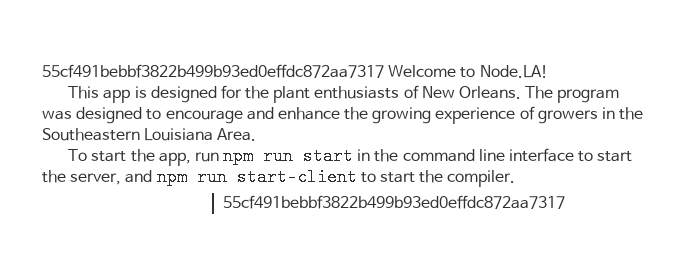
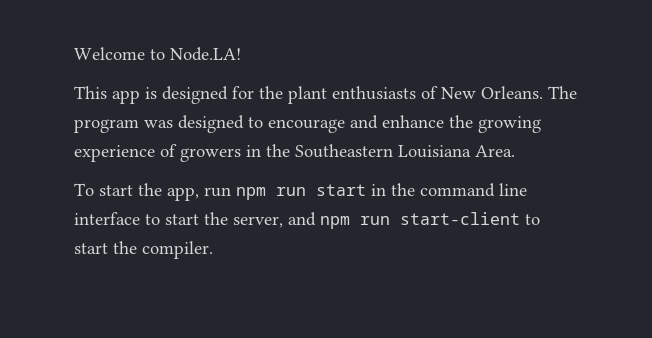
- 55cf491bebbf3822b499b93ed0effdc872aa7317 Welcome to Node.LA!
+ Welcome to Node.LA!
  To start the app, run npm run start in the command line interface to start the server, and npm run start-client to start the compiler.
- 55cf491bebbf3822b499b93ed0effdc872aa7317

